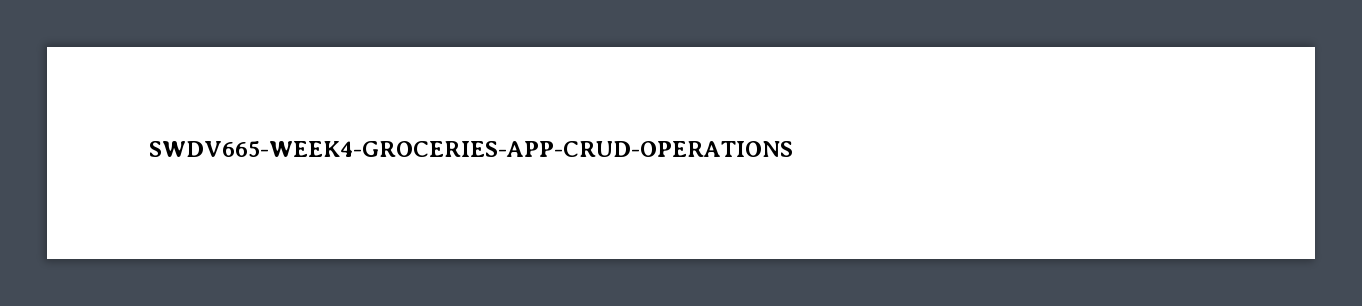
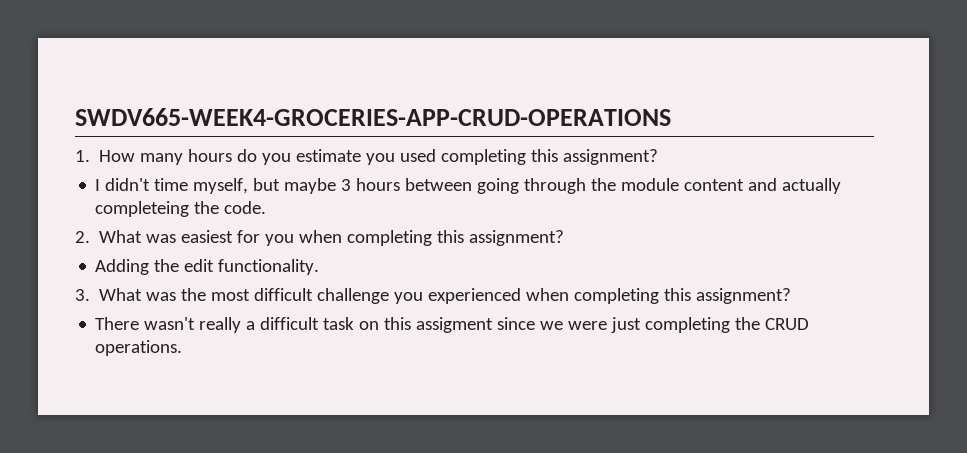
+ 1. How many hours do you estimate you used completing this assignment?
+ I didn't time myself, but maybe 3 hours between going through the module content and actually completeing the code.
+ 2. What was easiest for you when completing this assignment?
+ Adding the edit functionality.
+ 3. What was the most difficult challenge you experienced when completing this assignment?
+ There wasn't really a difficult task on this assigment since we were just completing the CRUD operations.

